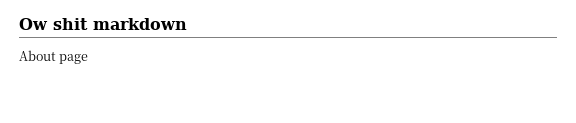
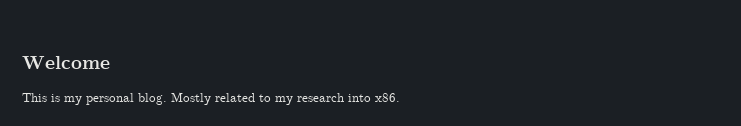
- Ow shit markdown
- About page
+ Welcome
+ This is my personal blog. Mostly related to my research into x86.

